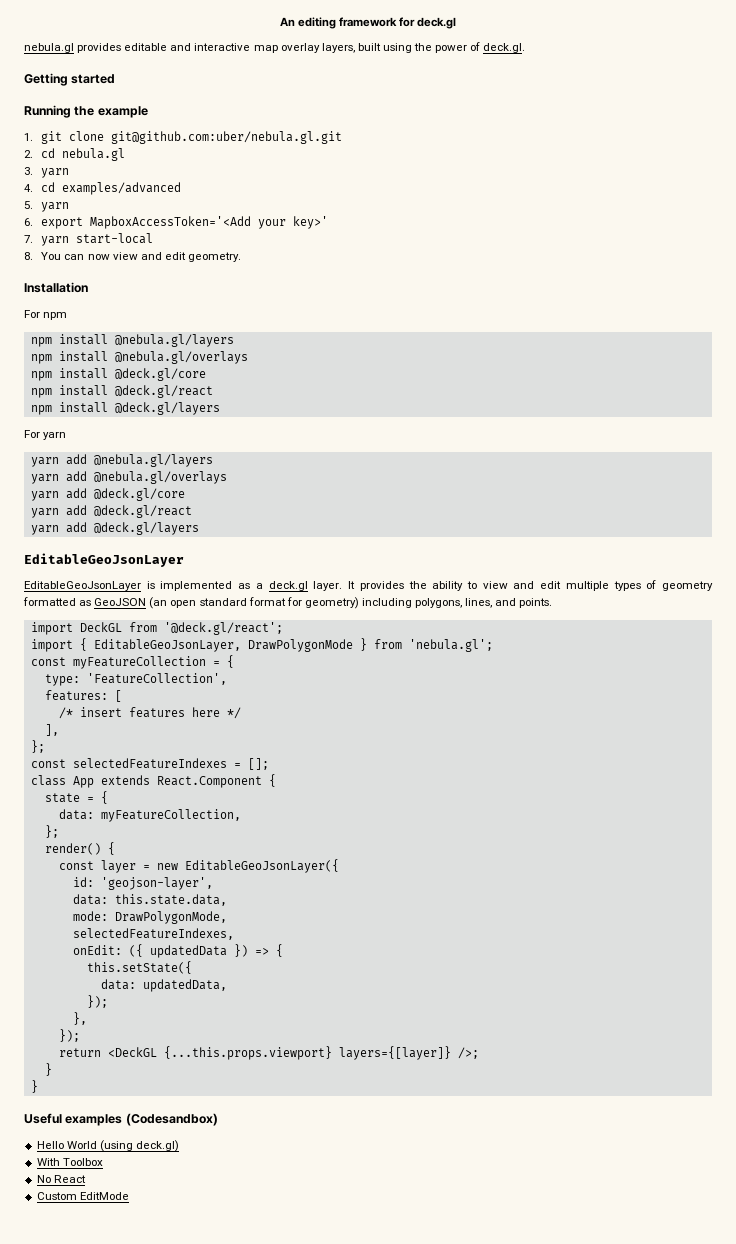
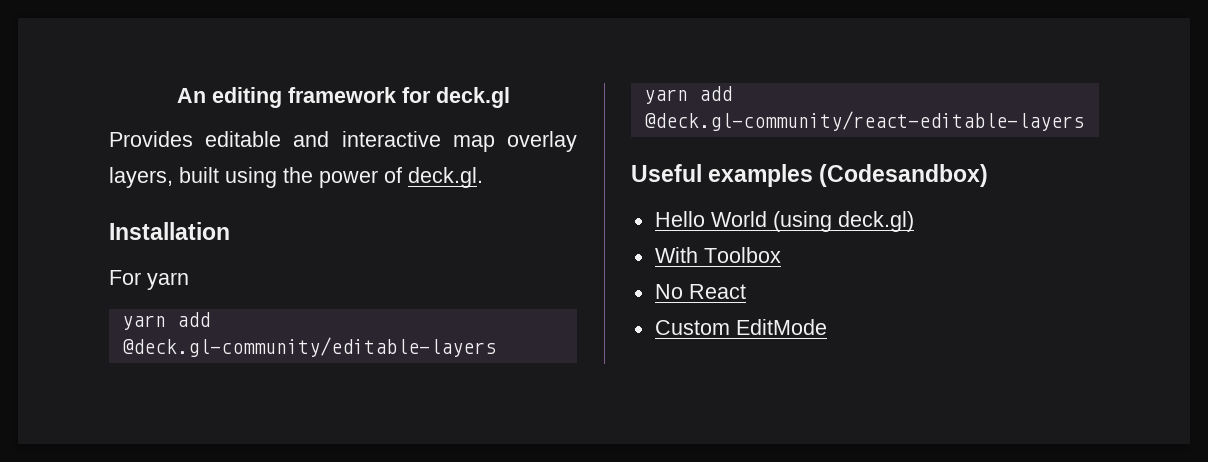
- nebula.gl provides editable and interactive map overlay layers, built using the power of deck.gl.
+ Provides editable and interactive map overlay layers, built using the power of deck.gl.
- Getting started
- Running the example
- 1. git clone git@github.com:uber/nebula.gl.git
- 2. cd nebula.gl
- 3. yarn
- 4. cd examples/advanced
- 5. yarn
- 6. export MapboxAccessToken='<Add your key>'
- 7. yarn start-local
- 8. You can now view and edit geometry.
  Installation
- For npm
- npm install @nebula.gl/layers
- npm install @nebula.gl/overlays
- npm install @deck.gl/core
- npm install @deck.gl/react
- npm install @deck.gl/layers
- yarn add @nebula.gl/layers
- yarn add @nebula.gl/overlays
- yarn add @deck.gl/core
- yarn add @deck.gl/react
- yarn add @deck.gl/layers
- EditableGeoJsonLayer
- EditableGeoJsonLayer is implemented as a deck.gl layer. It provides the ability to view and edit multiple types of geometry formatted as GeoJSON (an open standard format for geometry) including polygons, lines, and points.
- import DeckGL from '@deck.gl/react';
- import { EditableGeoJsonLayer, DrawPolygonMode } from 'nebula.gl';
- const myFeatureCollection = {
- type: 'FeatureCollection',
- features: [
- /* insert features here */
- ],
- };
- const selectedFeatureIndexes = [];
- class App extends React.Component {
- state = {
- data: myFeatureCollection,
- };
- render() {
- const layer = new EditableGeoJsonLayer({
- id: 'geojson-layer',
- data: this.state.data,
- mode: DrawPolygonMode,
- selectedFeatureIndexes,
- onEdit: ({ updatedData }) => {
- this.setState({
- data: updatedData,
- });
- },
- });
- return <DeckGL {...this.props.viewport} layers={[layer]} />;
- }
- }
+ yarn add @deck.gl-community/editable-layers
+ yarn add @deck.gl-community/react-editable-layers

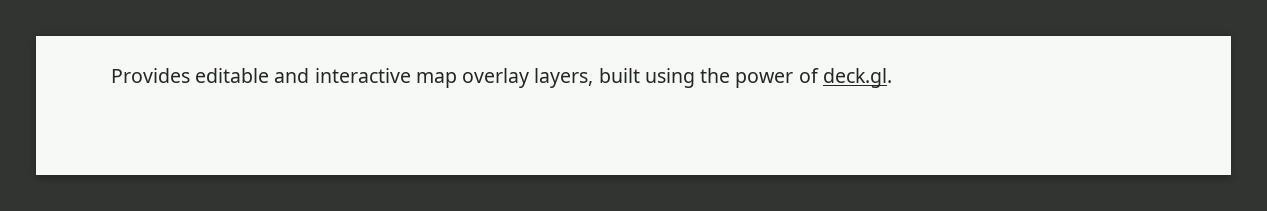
- An editing framework for deck.gl
- Installation
- For yarn
- yarn add @deck.gl-community/editable-layers
- yarn add @deck.gl-community/react-editable-layers
- Useful examples (Codesandbox)
- Hello World (using deck.gl)
- With Toolbox
- No React
- Custom EditMode

